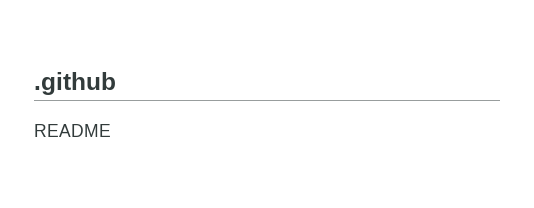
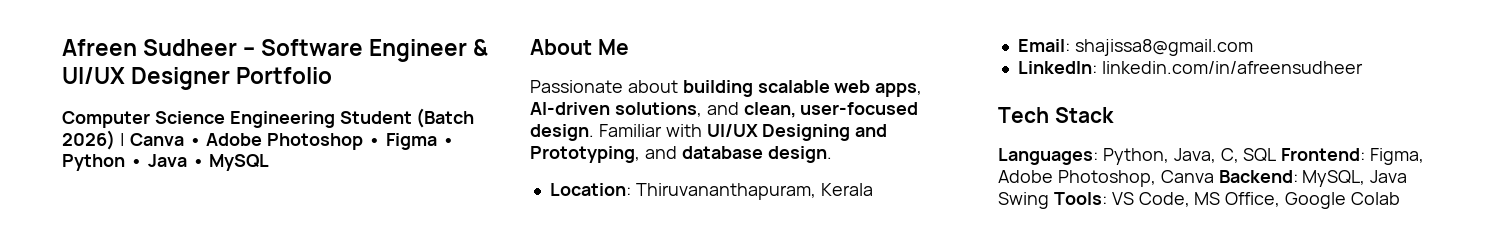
- .github
- README
+ Afreen Sudheer – Software Engineer & UI/UX Designer Portfolio
+ Computer Science Engineering Student (Batch 2026) | Canva • Adobe Photoshop • Figma • Python • Java • MySQL
+ About Me
+ Passionate about building scalable web apps, AI-driven solutions, and clean, user-focused design. Familiar with UI/UX Designing and Prototyping, and database design.
+ Location: Thiruvananthapuram, Kerala
+ Email: shajissa8@gmail.com
+ LinkedIn: linkedin.com/in/afreensudheer
+ Tech Stack
+ Languages: Python, Java, C, SQL Frontend: Figma, Adobe Photoshop, Canva Backend: MySQL, Java Swing Tools: VS Code, MS Office, Google Colab

